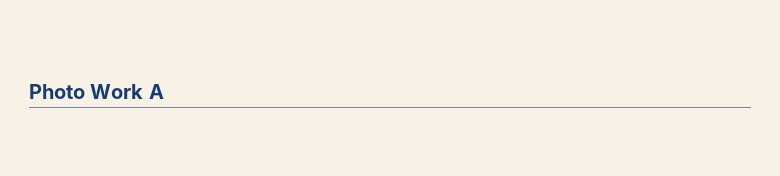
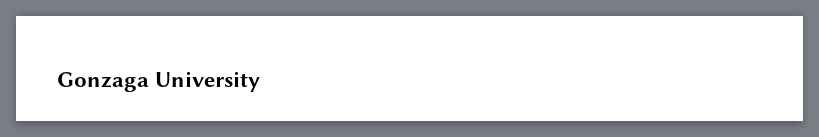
- Photo Work A
+ Gonzaga University

